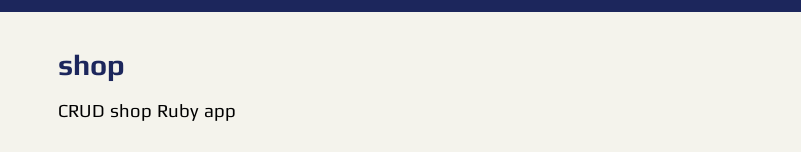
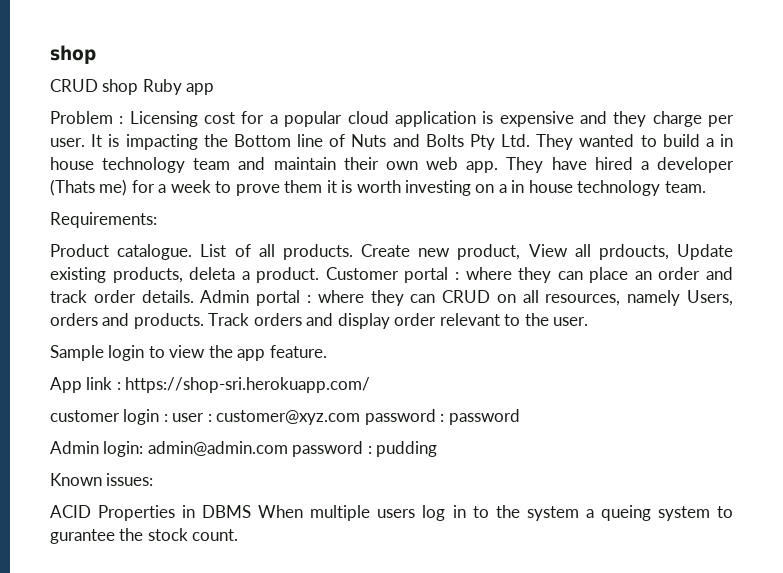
+ Problem : Licensing cost for a popular cloud application is expensive and they charge per user. It is impacting the Bottom line of Nuts and Bolts Pty Ltd. They wanted to build a in house technology team and maintain their own web app. They have hired a developer (Thats me) for a week to prove them it is worth investing on a in house technology team.
+ Requirements:
+ Product catalogue. List of all products. Create new product, View all prdoucts, Update existing products, deleta a product. Customer portal : where they can place an order and track order details. Admin portal : where they can CRUD on all resources, namely Users, orders and products. Track orders and display order relevant to the user.
+ Sample login to view the app feature.
+ App link : https://shop-sri.herokuapp.com/
+ customer login : user : customer@xyz.com password : password
+ Admin login: admin@admin.com password : pudding
+ Known issues:
+ ACID Properties in DBMS When multiple users log in to the system a queing system to gurantee the stock count.

